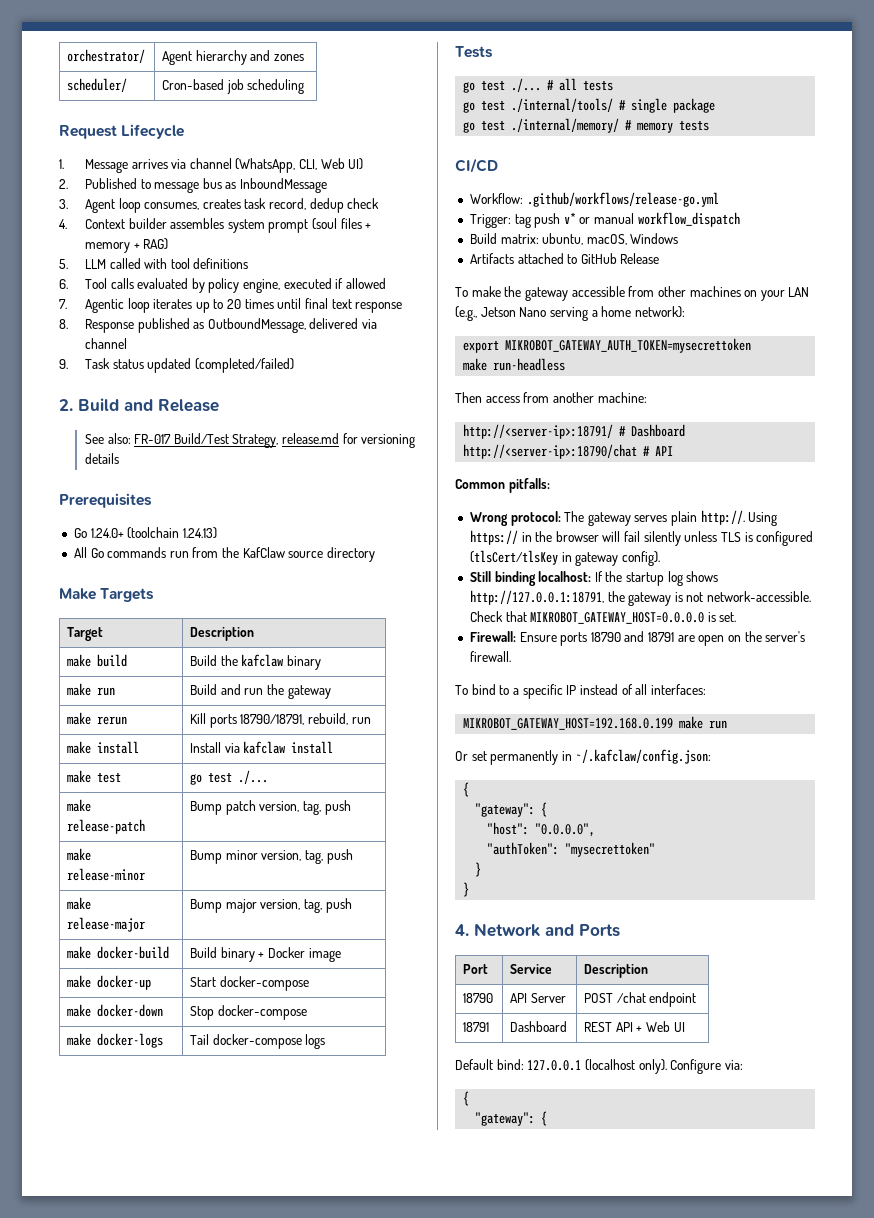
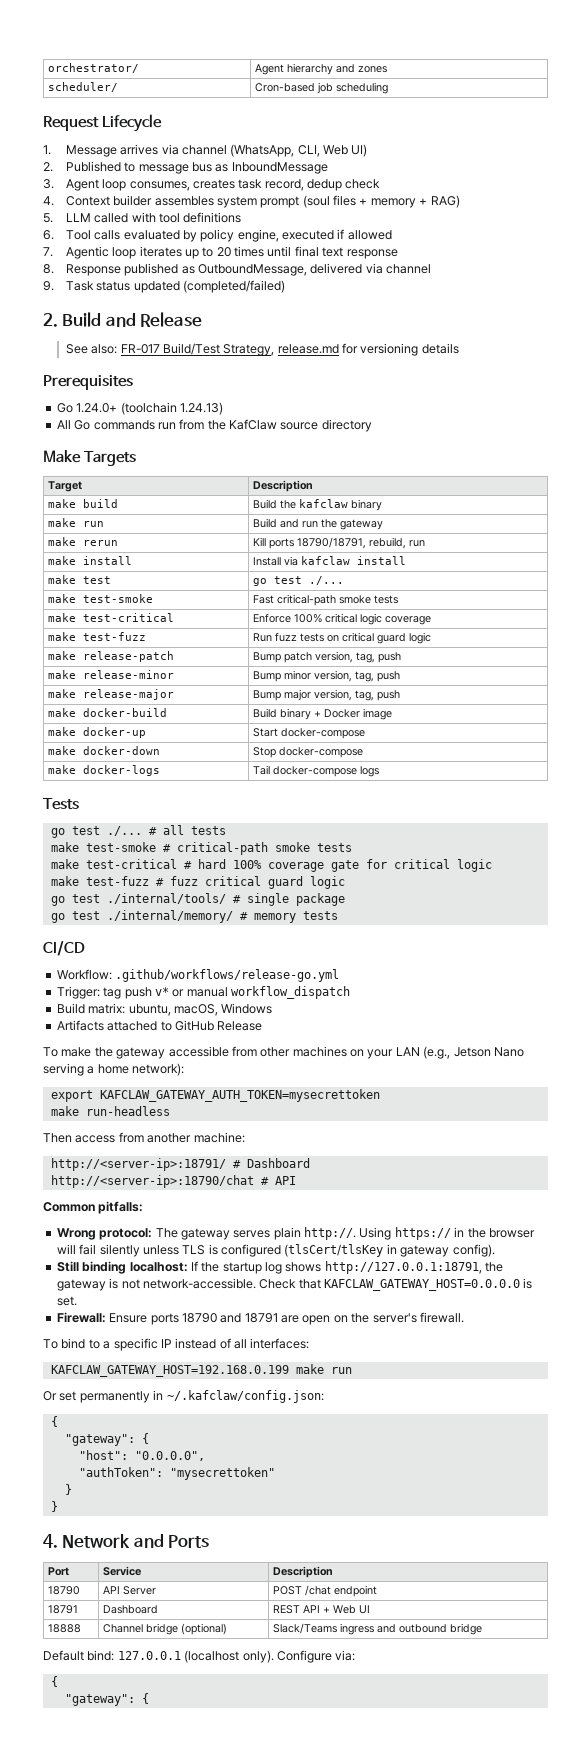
+ make test-smoke | Fast critical-path smoke tests
+ make test-critical | Enforce 100% critical logic coverage
+ make test-fuzz | Run fuzz tests on critical guard logic
+ make test-smoke # critical-path smoke tests
+ make test-critical # hard 100% coverage gate for critical logic
+ make test-fuzz # fuzz critical guard logic
- export MIKROBOT_GATEWAY_AUTH_TOKEN=mysecrettoken
+ export KAFCLAW_GATEWAY_AUTH_TOKEN=mysecrettoken
- Check that MIKROBOT_GATEWAY_HOST=0.0.0.0 is set.
+ Check that KAFCLAW_GATEWAY_HOST=0.0.0.0 is set.
- MIKROBOT_GATEWAY_HOST=192.168.0.199 make run
+ KAFCLAW_GATEWAY_HOST=192.168.0.199 make run
+ 18888 | Channel bridge (optional) | Slack/Teams ingress and outbound bridge

